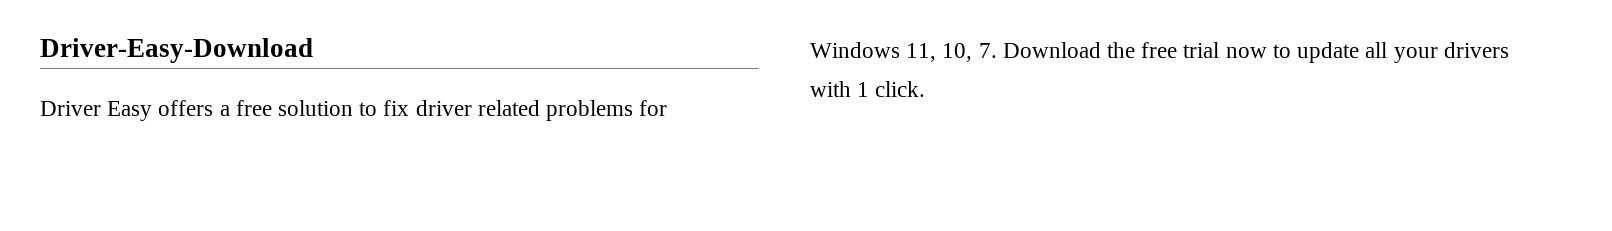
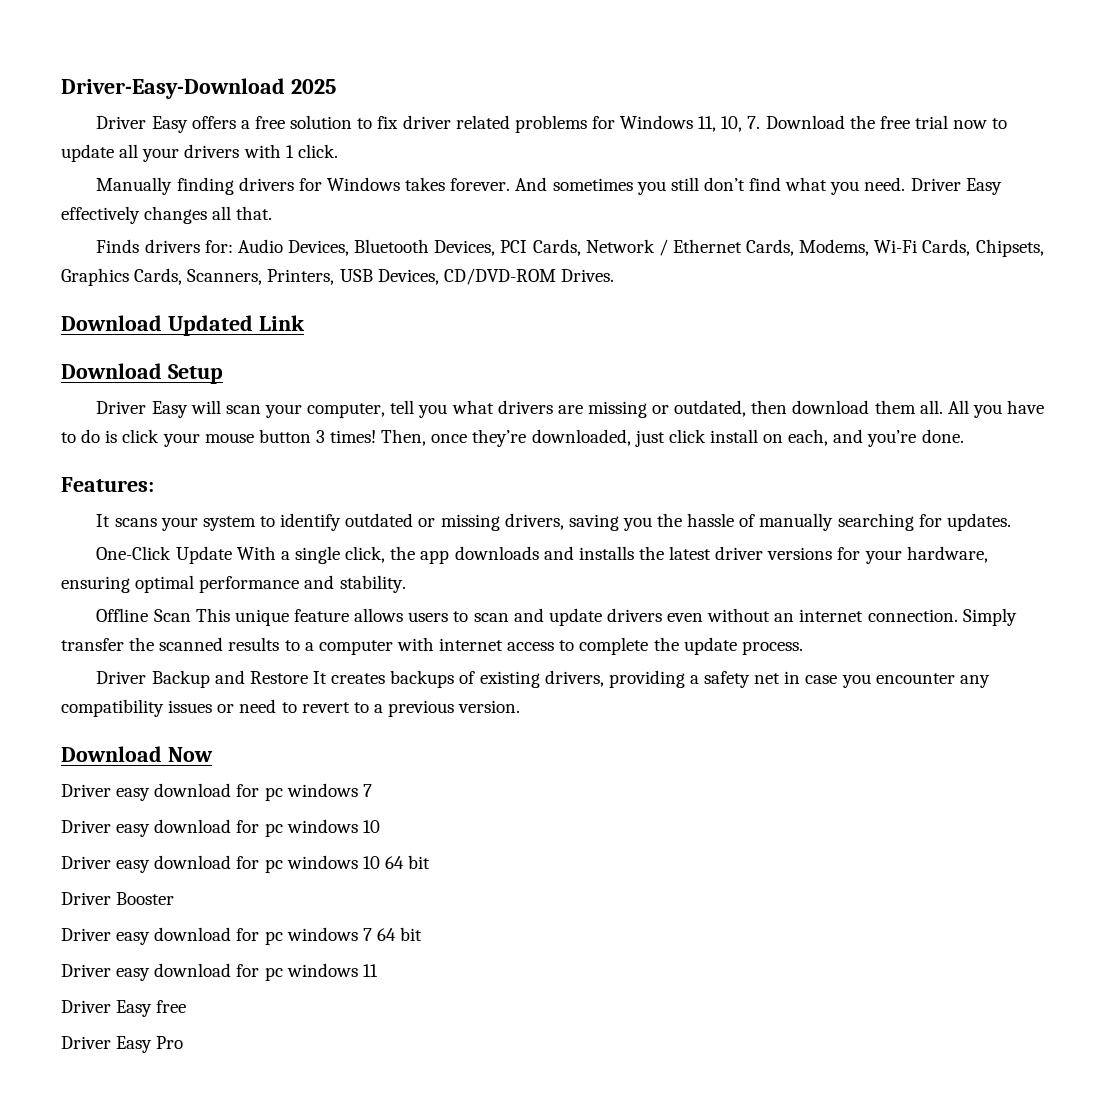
- Driver-Easy-Download
+ Driver-Easy-Download 2025
+ Manually finding drivers for Windows takes forever. And sometimes you still don’t find what you need. Driver Easy effectively changes all that.
+ Finds drivers for: Audio Devices, Bluetooth Devices, PCI Cards, Network / Ethernet Cards, Modems, Wi-Fi Cards, Chipsets, Graphics Cards, Scanners, Printers, USB Devices, CD/DVD-ROM Drives.
+ Download Updated Link
+ Download Setup
+ Driver Easy will scan your computer, tell you what drivers are missing or outdated, then download them all. All you have to do is click your mouse button 3 times! Then, once they’re downloaded, just click install on each, and you’re done.
+ Features:
+ It scans your system to identify outdated or missing drivers, saving you the hassle of manually searching for updates.
+ One-Click Update With a single click, the app downloads and installs the latest driver versions for your hardware, ensuring optimal performance and stability.
+ Offline Scan This unique feature allows users to scan and update drivers even without an internet connection. Simply transfer the scanned results to a computer with internet access to complete the update process.
+ Driver Backup and Restore It creates backups of existing drivers, providing a safety net in case you encounter any compatibility issues or need to revert to a previous version.
+ Download Now
+ Driver easy download for pc windows 7
+ Driver easy download for pc windows 10
+ Driver easy download for pc windows 10 64 bit
+ Driver Booster
+ Driver easy download for pc windows 7 64 bit
+ Driver easy download for pc windows 11
+ Driver Easy free
+ Driver Easy Pro

